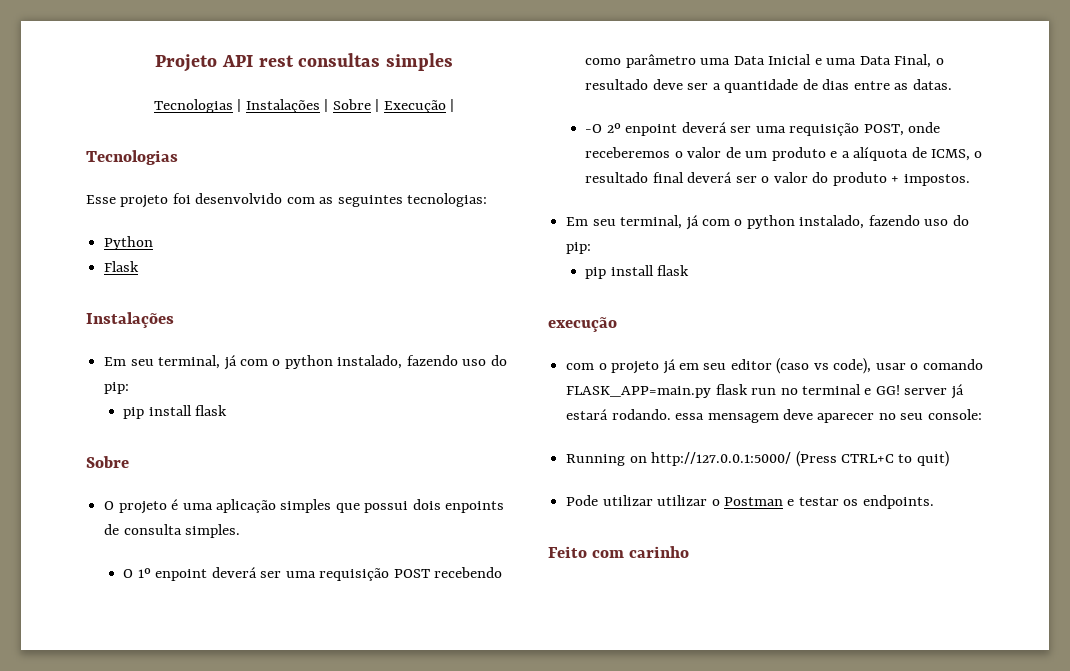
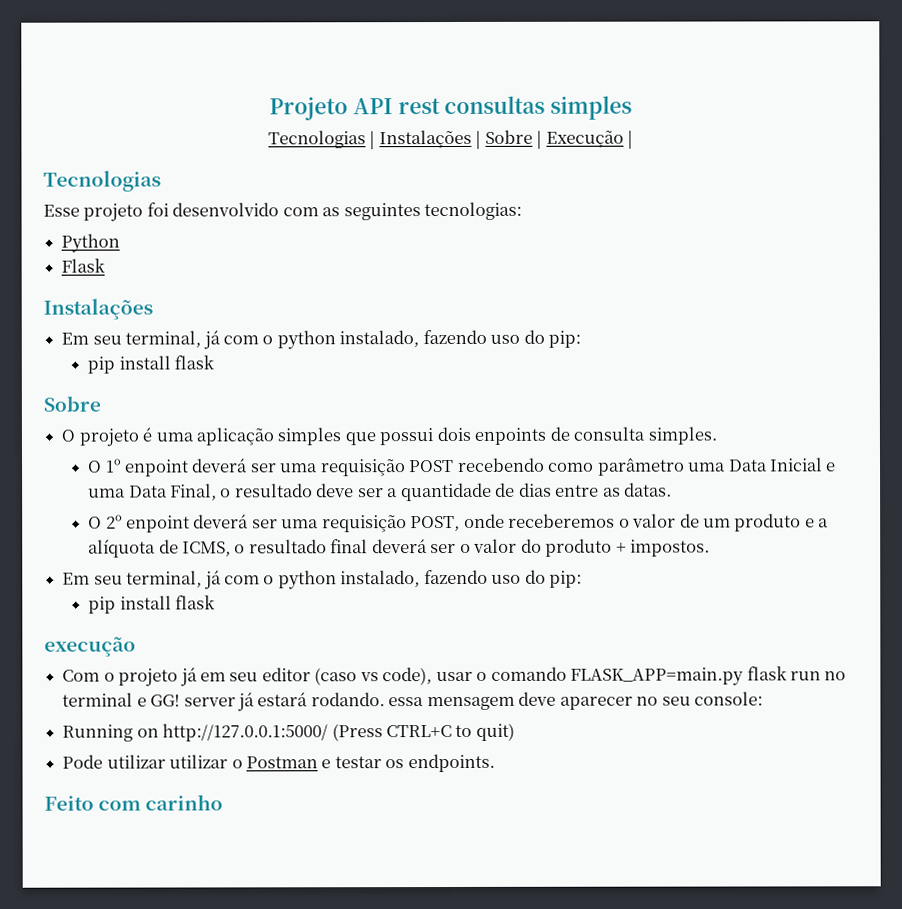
- -O 2º enpoint deverá ser uma requisição POST, onde receberemos o valor de um produto e a alíquota de ICMS, o resultado final deverá ser o valor do produto + impostos.
+ O 2º enpoint deverá ser uma requisição POST, onde receberemos o valor de um produto e a alíquota de ICMS, o resultado final deverá ser o valor do produto + impostos.
- com o projeto já em seu editor (caso vs code), usar o comando FLASK_APP=main.py flask run no terminal e GG! server já estará rodando. essa mensagem deve aparecer no seu console:
+ Com o projeto já em seu editor (caso vs code), usar o comando FLASK_APP=main.py flask run no terminal e GG! server já estará rodando. essa mensagem deve aparecer no seu console:

